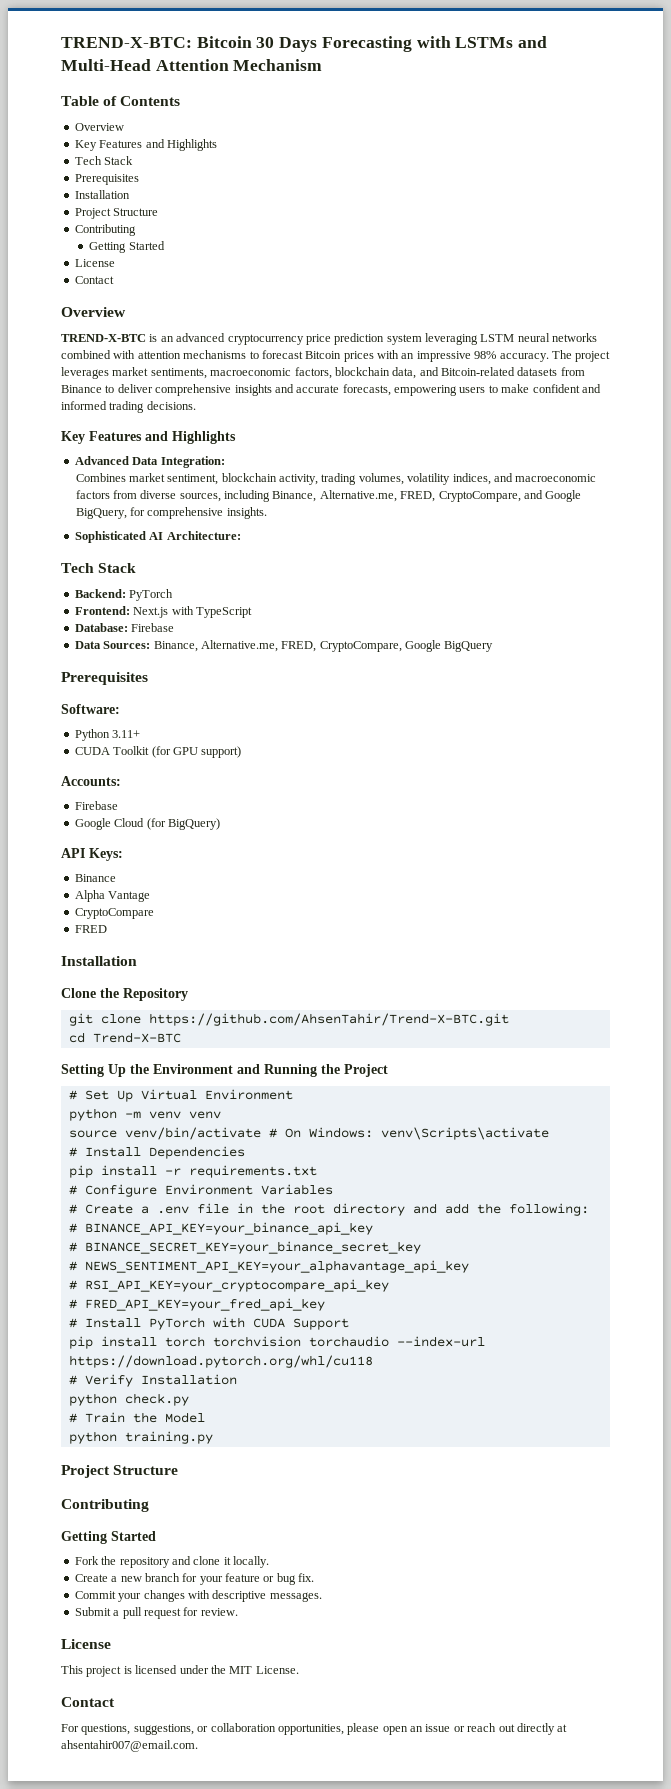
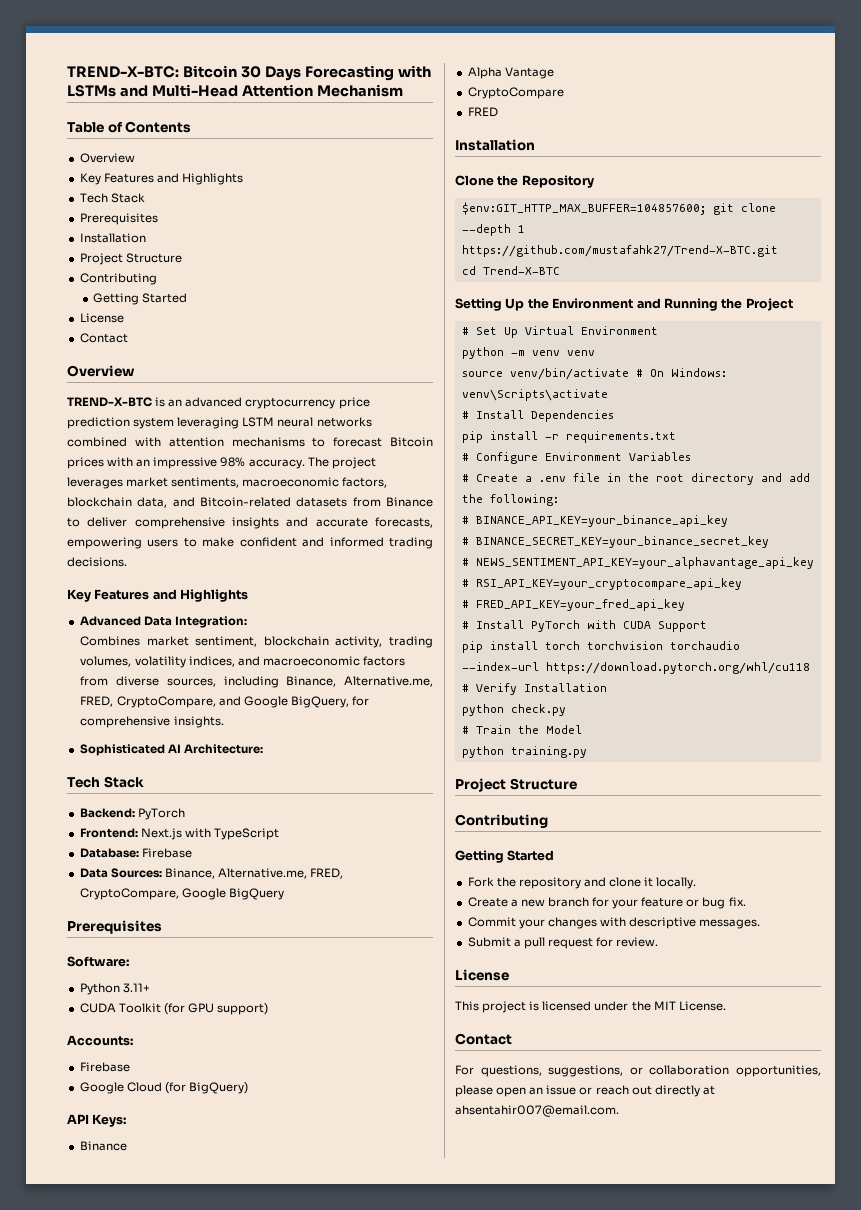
- git clone https://github.com/AhsenTahir/Trend-X-BTC.git
+ $env:GIT_HTTP_MAX_BUFFER=104857600; git clone --depth 1 https://github.com/mustafahk27/Trend-X-BTC.git

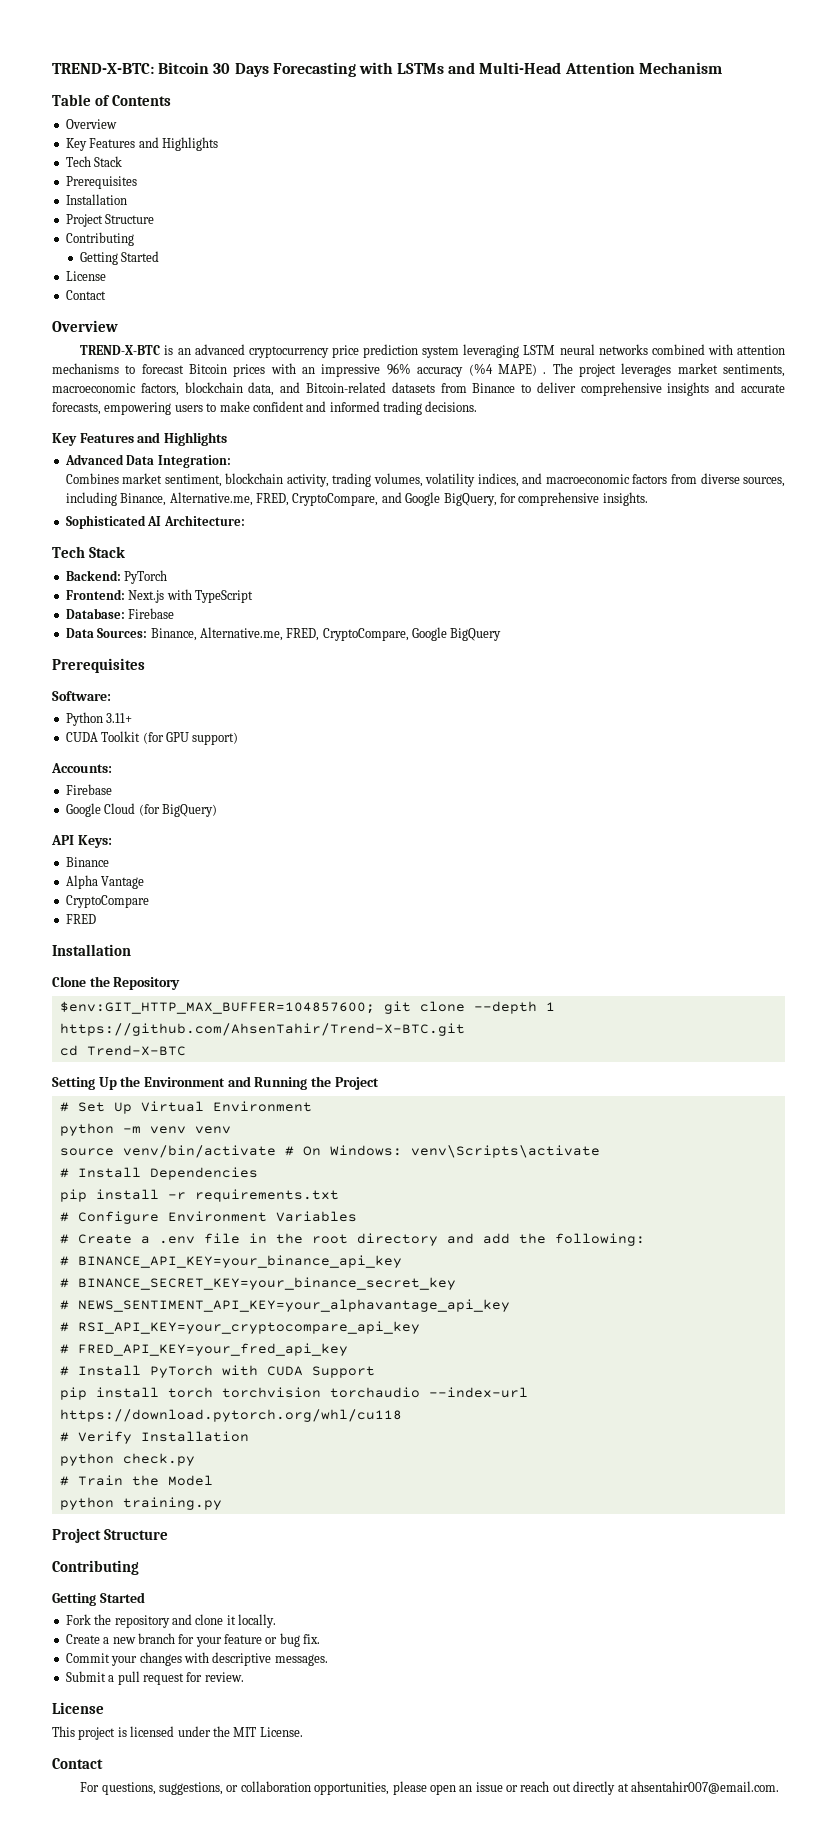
- TREND-X-BTC is an advanced cryptocurrency price prediction system leveraging LSTM neural networks combined with attention mechanisms to forecast Bitcoin prices with an impressive 98% accuracy.
+ TREND-X-BTC is an advanced cryptocurrency price prediction system leveraging LSTM neural networks combined with attention mechanisms to forecast Bitcoin prices with an impressive 96% accuracy (%4 MAPE) .
- $env:GIT_HTTP_MAX_BUFFER=104857600; git clone --depth 1 https://github.com/mustafahk27/Trend-X-BTC.git
+ $env:GIT_HTTP_MAX_BUFFER=104857600; git clone --depth 1 https://github.com/AhsenTahir/Trend-X-BTC.git

